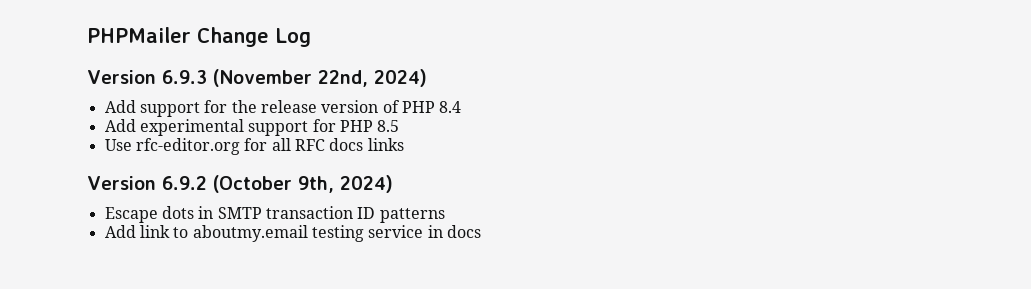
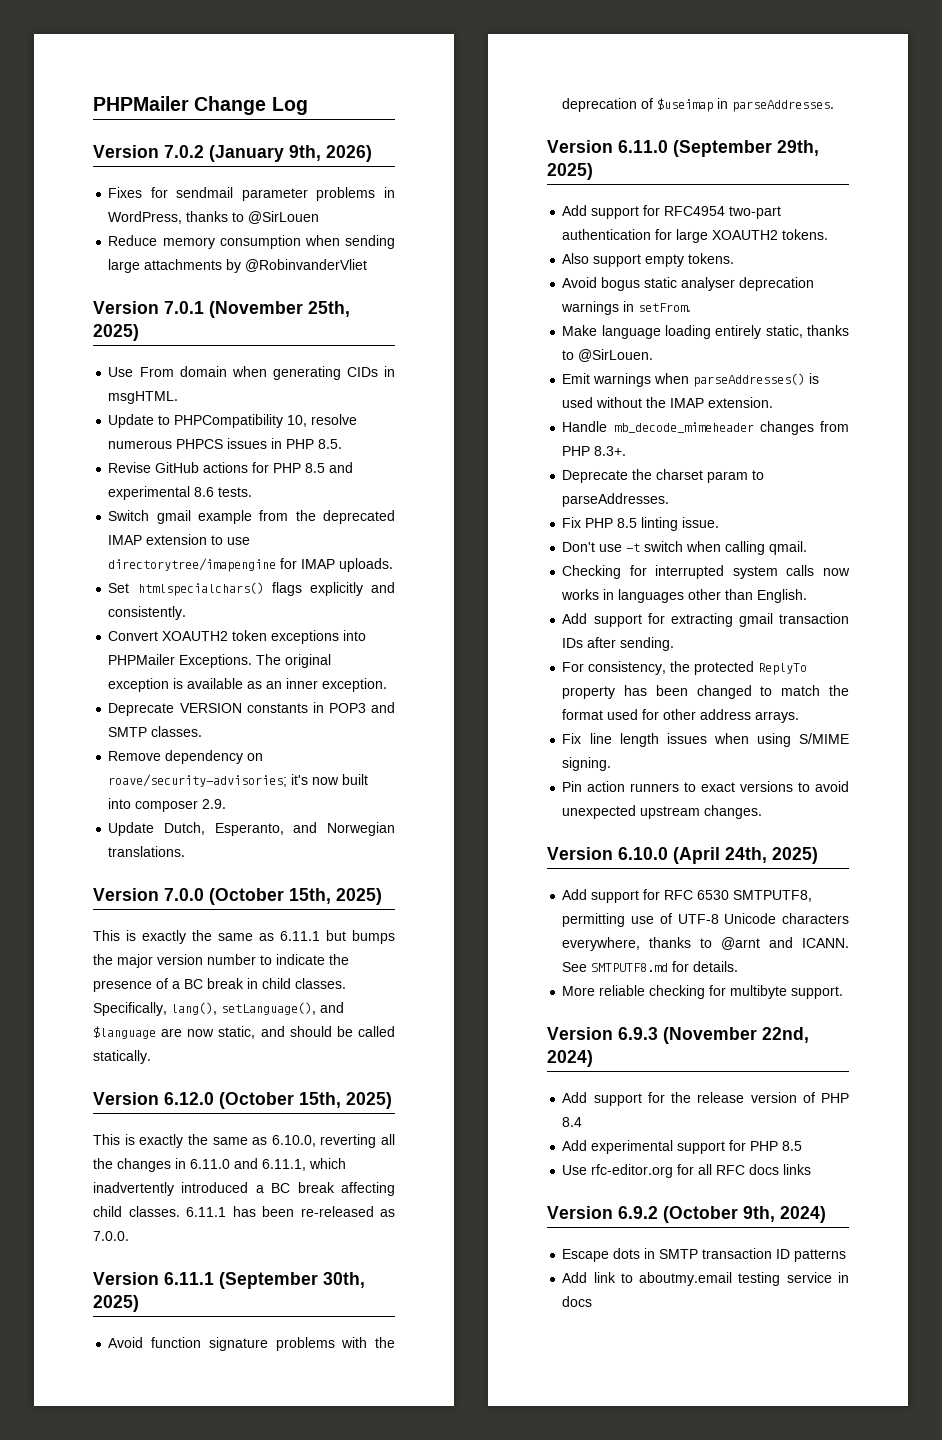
+ Version 7.0.2 (January 9th, 2026)
+ Fixes for sendmail parameter problems in WordPress, thanks to @SirLouen
+ Reduce memory consumption when sending large attachments by @RobinvanderVliet
+ Version 7.0.1 (November 25th, 2025)
+ Use From domain when generating CIDs in msgHTML.
+ Update to PHPCompatibility 10, resolve numerous PHPCS issues in PHP 8.5.
+ Revise GitHub actions for PHP 8.5 and experimental 8.6 tests.
+ Switch gmail example from the deprecated IMAP extension to use directorytree/imapengine for IMAP uploads.
+ Set htmlspecialchars() flags explicitly and consistently.
+ Convert XOAUTH2 token exceptions into PHPMailer Exceptions. The original exception is available as an inner exception.
+ Deprecate VERSION constants in POP3 and SMTP classes.
+ Remove dependency on roave/security-advisories; it's now built into composer 2.9.
+ Update Dutch, Esperanto, and Norwegian translations.
+ Version 7.0.0 (October 15th, 2025)
+ This is exactly the same as 6.11.1 but bumps the major version number to indicate the presence of a BC break in child classes. Specifically, lang(), setLanguage(), and $language are now static, and should be called statically.
+ Version 6.12.0 (October 15th, 2025)
+ This is exactly the same as 6.10.0, reverting all the changes in 6.11.0 and 6.11.1, which inadvertently introduced a BC break affecting child classes. 6.11.1 has been re-released as 7.0.0.
+ Version 6.11.1 (September 30th, 2025)
+ Avoid function signature problems with the deprecation of $useimap in parseAddresses.
+ Version 6.11.0 (September 29th, 2025)
+ Add support for RFC4954 two-part authentication for large XOAUTH2 tokens.
+ Also support empty tokens.
+ Avoid bogus static analyser deprecation warnings in setFrom.
+ Make language loading entirely static, thanks to @SirLouen.
+ Emit warnings when parseAddresses() is used without the IMAP extension.
+ Handle mb_decode_mimeheader changes from PHP 8.3+.
+ Deprecate the charset param to parseAddresses.
+ Fix PHP 8.5 linting issue.
+ Don't use -t switch when calling qmail.
+ Checking for interrupted system calls now works in languages other than English.
+ Add support for extracting gmail transaction IDs after sending.
+ For consistency, the protected ReplyTo property has been changed to match the format used for other address arrays.
+ Fix line length issues when using S/MIME signing.
+ Pin action runners to exact versions to avoid unexpected upstream changes.
+ Version 6.10.0 (April 24th, 2025)
+ Add support for RFC 6530 SMTPUTF8, permitting use of UTF-8 Unicode characters everywhere, thanks to @arnt and ICANN. See SMTPUTF8.md for details.
+ More reliable checking for multibyte support.

